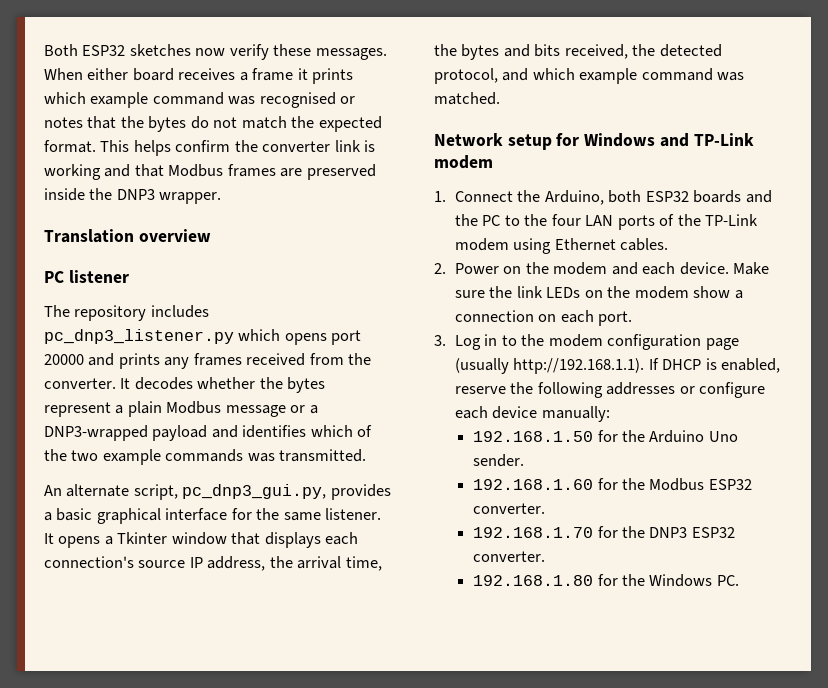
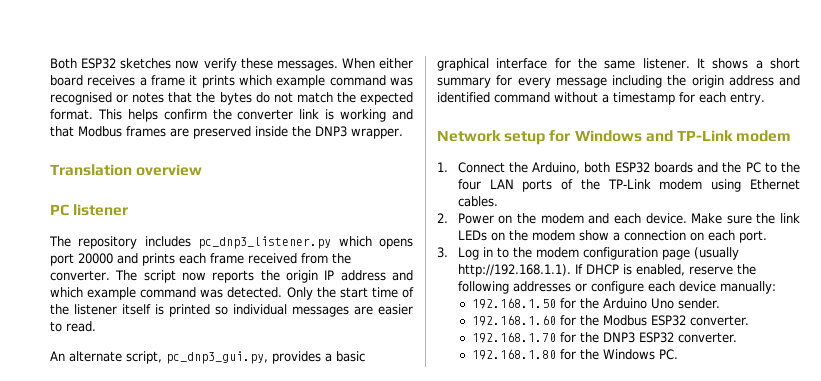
- The repository includes pc_dnp3_listener.py which opens port 20000 and prints any frames received from the converter.
+ The repository includes pc_dnp3_listener.py which opens port 20000 and prints each frame received from the converter.
- It decodes whether the bytes represent a plain Modbus message or a DNP3-wrapped payload and identifies which of the two example commands was transmitted.
+ The script now reports the origin IP address and which example command was detected. Only the start time of the listener itself is printed so individual messages are easier to read.
- It opens a Tkinter window that displays each connection's source IP address, the arrival time, the bytes and bits received, the detected protocol, and which example command was matched.
+ It shows a short summary for every message including the origin address and identified command without a timestamp for each entry.

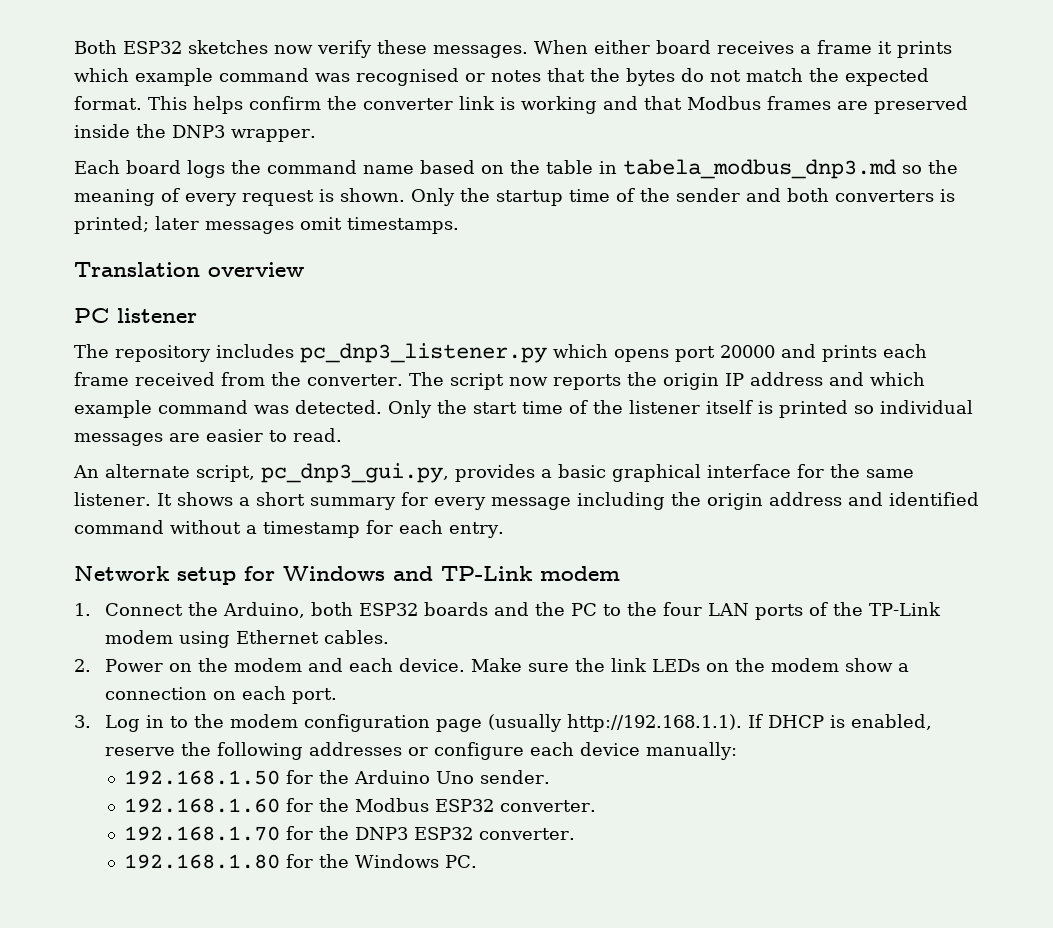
+ Each board logs the command name based on the table in tabela_modbus_dnp3.md so the meaning of every request is shown. Only the startup time of the sender and both converters is printed; later messages omit timestamps.

